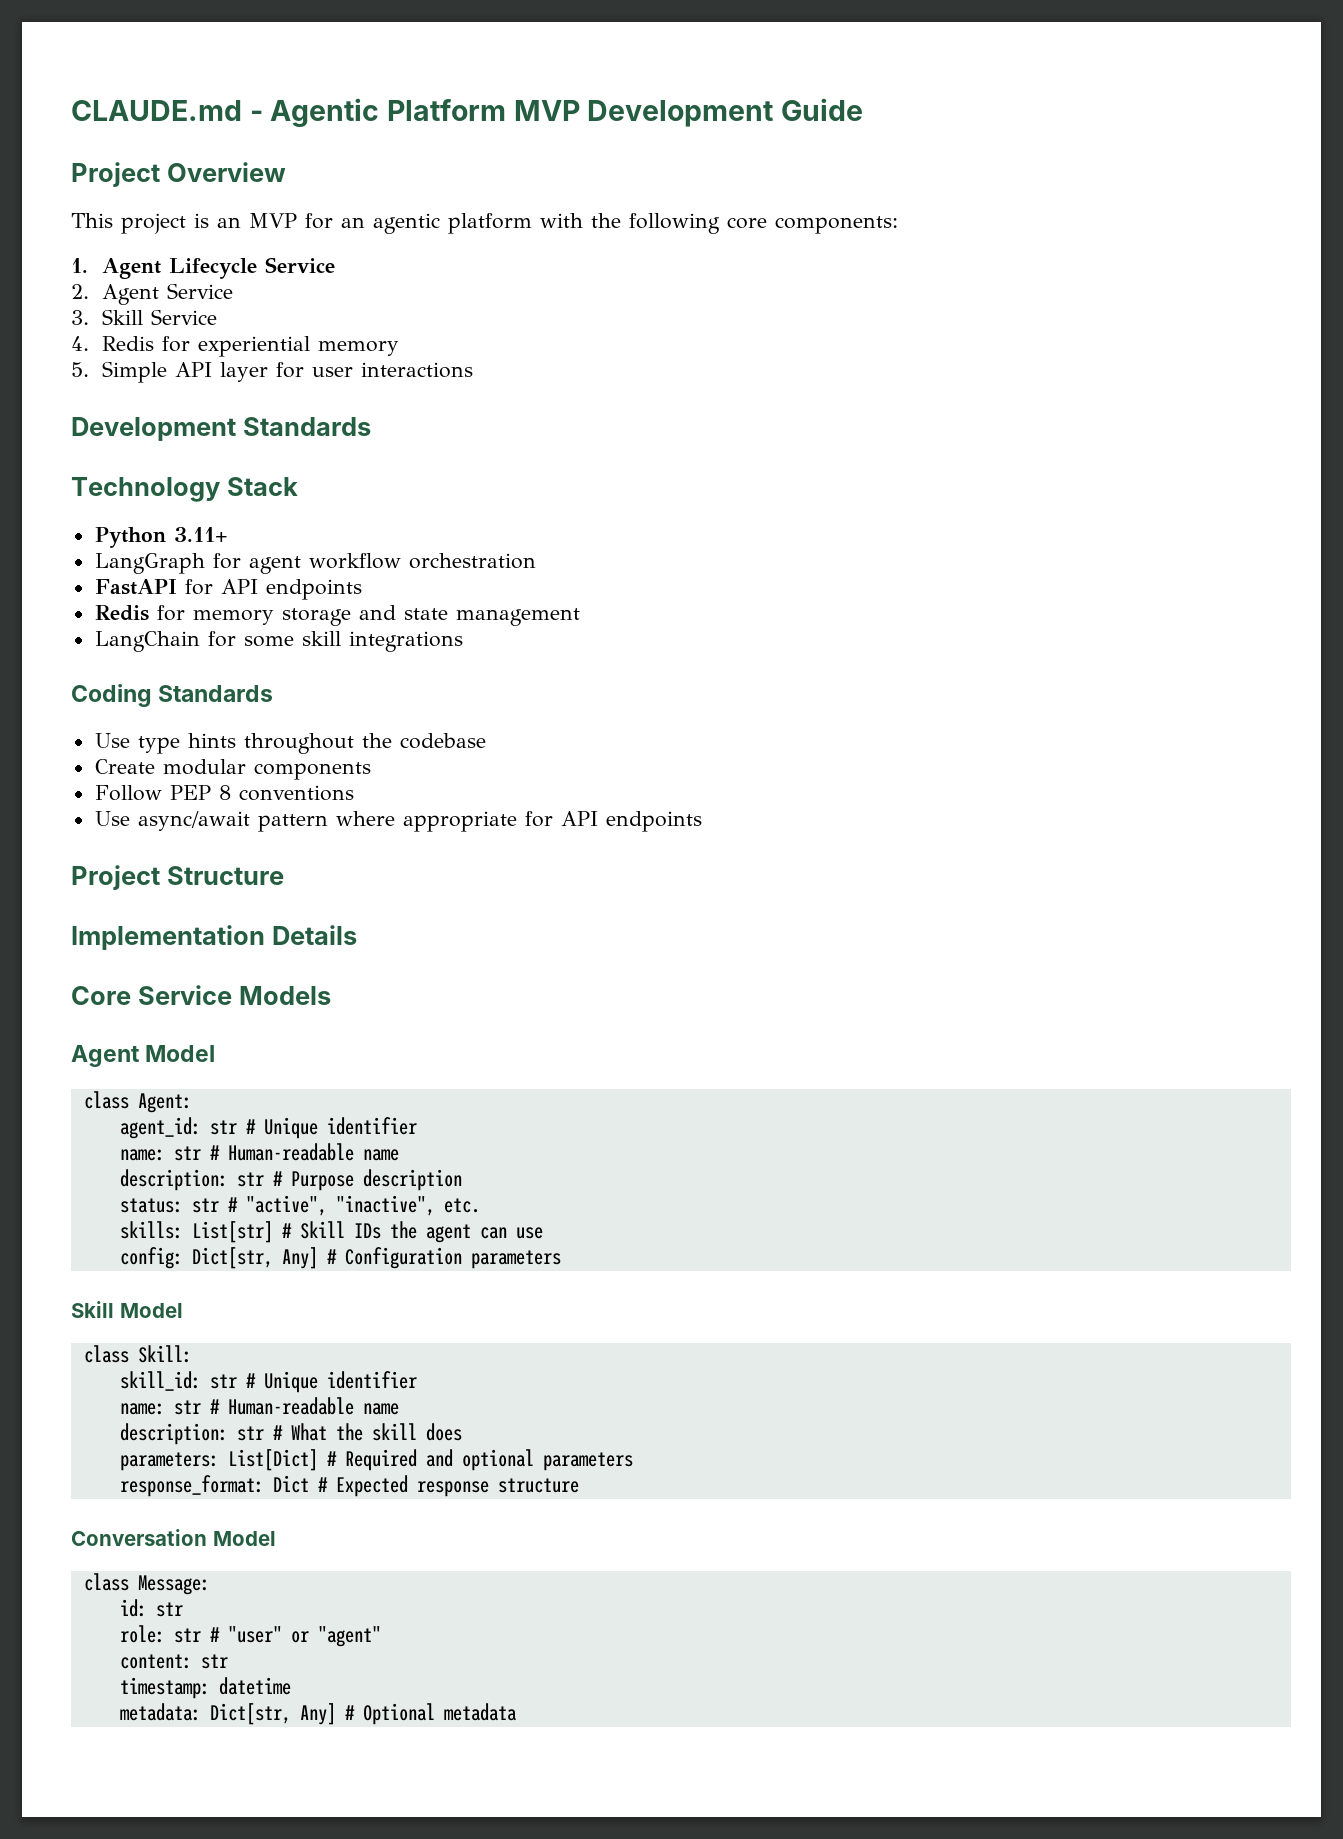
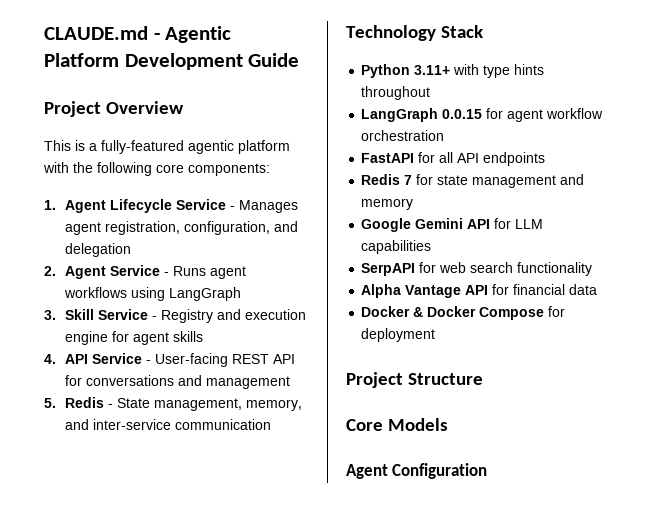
- CLAUDE.md - Agentic Platform MVP Development Guide
+ CLAUDE.md - Agentic Platform Development Guide
- This project is an MVP for an agentic platform with the following core components:
+ This is a fully-featured agentic platform with the following core components:
- 1. Agent Lifecycle Service
- 2. Agent Service
- 3. Skill Service
- 4. Redis for experiential memory
- 5. Simple API layer for user interactions
- Development Standards
+ 1. Agent Lifecycle Service - Manages agent registration, configuration, and delegation
+ 2. Agent Service - Runs agent workflows using LangGraph
+ 3. Skill Service - Registry and execution engine for agent skills
+ 4. API Service - User-facing REST API for conversations and management
+ 5. Redis - State management, memory, and inter-service communication
- Python 3.11+
- LangGraph for agent workflow orchestration
+ Python 3.11+ with type hints throughout
+ LangGraph 0.0.15 for agent workflow orchestration
- FastAPI for API endpoints
+ FastAPI for all API endpoints
- Redis for memory storage and state management
- LangChain for some skill integrations
- Coding Standards
- Use type hints throughout the codebase
- Create modular components
- Follow PEP 8 conventions
- Use async/await pattern where appropriate for API endpoints
+ Redis 7 for state management and memory
+ Google Gemini API for LLM capabilities
+ SerpAPI for web search functionality
+ Alpha Vantage API for financial data
+ Docker & Docker Compose for deployment
- Implementation Details
- Core Service Models
+ Core Models
- Agent Model
- class Agent:
- agent_id: str # Unique identifier
- name: str # Human-readable name
- description: str # Purpose description
- status: str # "active", "inactive", etc.
- skills: List[str] # Skill IDs the agent can use
- config: Dict[str, Any] # Configuration parameters
- Skill Model
- class Skill:
- skill_id: str # Unique identifier
- name: str # Human-readable name
- description: str # What the skill does
- parameters: List[Dict] # Required and optional parameters
- response_format: Dict # Expected response structure
- Conversation Model
- class Message:
- id: str
- role: str # "user" or "agent"
- content: str
- timestamp: datetime
- metadata: Dict[str, Any] # Optional metadata
+ Agent Configuration

